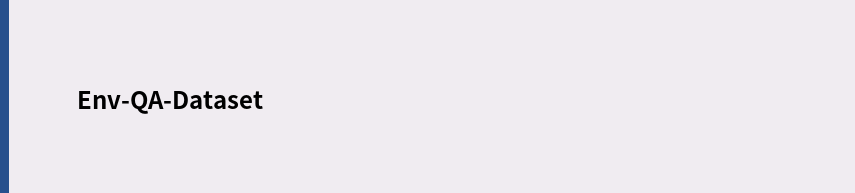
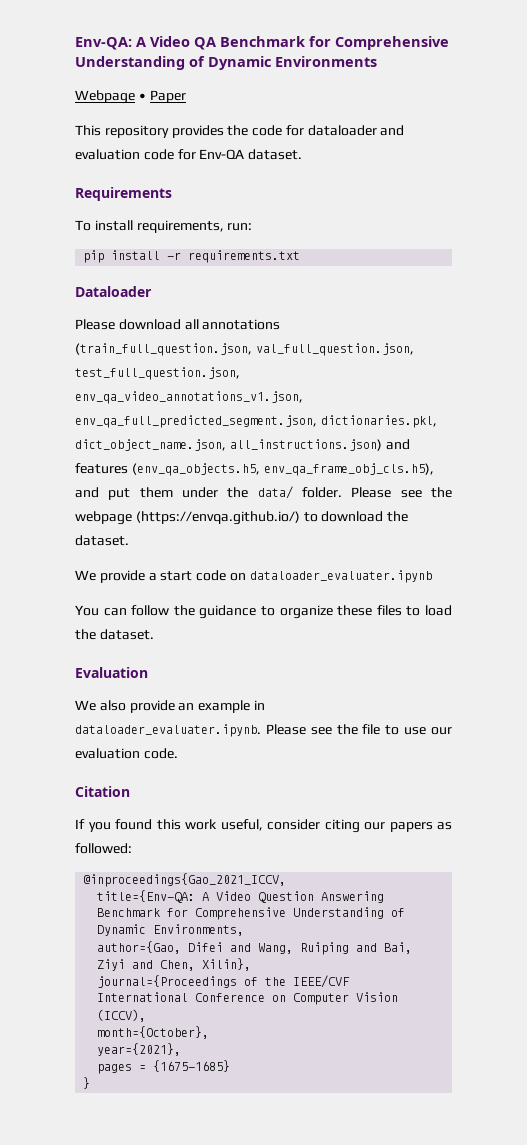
- Env-QA-Dataset
+ Env-QA: A Video QA Benchmark for Comprehensive Understanding of Dynamic Environments
+ Webpage • Paper
+ This repository provides the code for dataloader and evaluation code for Env-QA dataset.
+ Requirements
+ To install requirements, run:
+ pip install -r requirements.txt
+ Dataloader
+ Please download all annotations (train_full_question.json, val_full_question.json, test_full_question.json, env_qa_video_annotations_v1.json, env_qa_full_predicted_segment.json, dictionaries.pkl, dict_object_name.json, all_instructions.json) and features (env_qa_objects.h5, env_qa_frame_obj_cls.h5), and put them under the data/ folder. Please see the webpage (https://envqa.github.io/) to download the dataset.
+ We provide a start code on dataloader_evaluater.ipynb
+ You can follow the guidance to organize these files to load the dataset.
+ Evaluation
+ We also provide an example in dataloader_evaluater.ipynb. Please see the file to use our evaluation code.
+ Citation
+ If you found this work useful, consider citing our papers as followed:
+ @inproceedings{Gao_2021_ICCV,
+ title={Env-QA: A Video Question Answering Benchmark for Comprehensive Understanding of Dynamic Environments,
+ author={Gao, Difei and Wang, Ruiping and Bai, Ziyi and Chen, Xilin},
+ journal={Proceedings of the IEEE/CVF International Conference on Computer Vision (ICCV),
+ month={October},
+ year={2021},
+ pages = {1675-1685}
+ }

